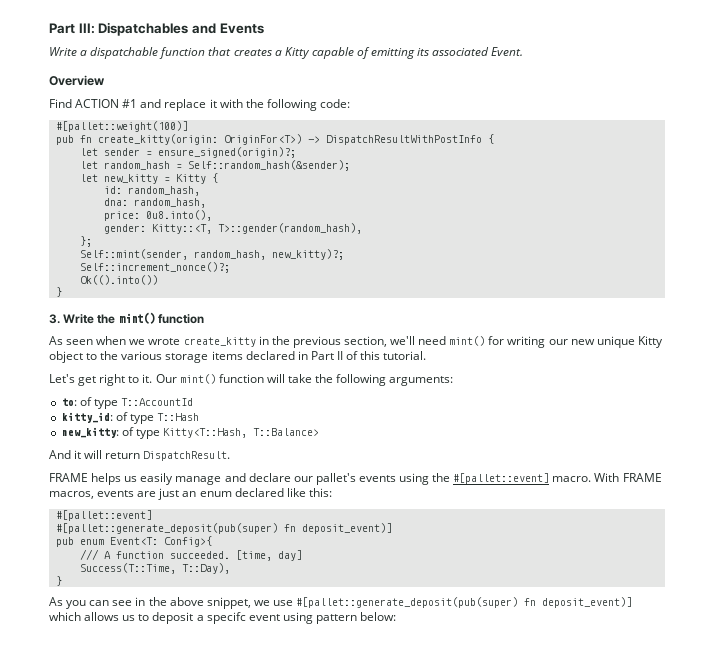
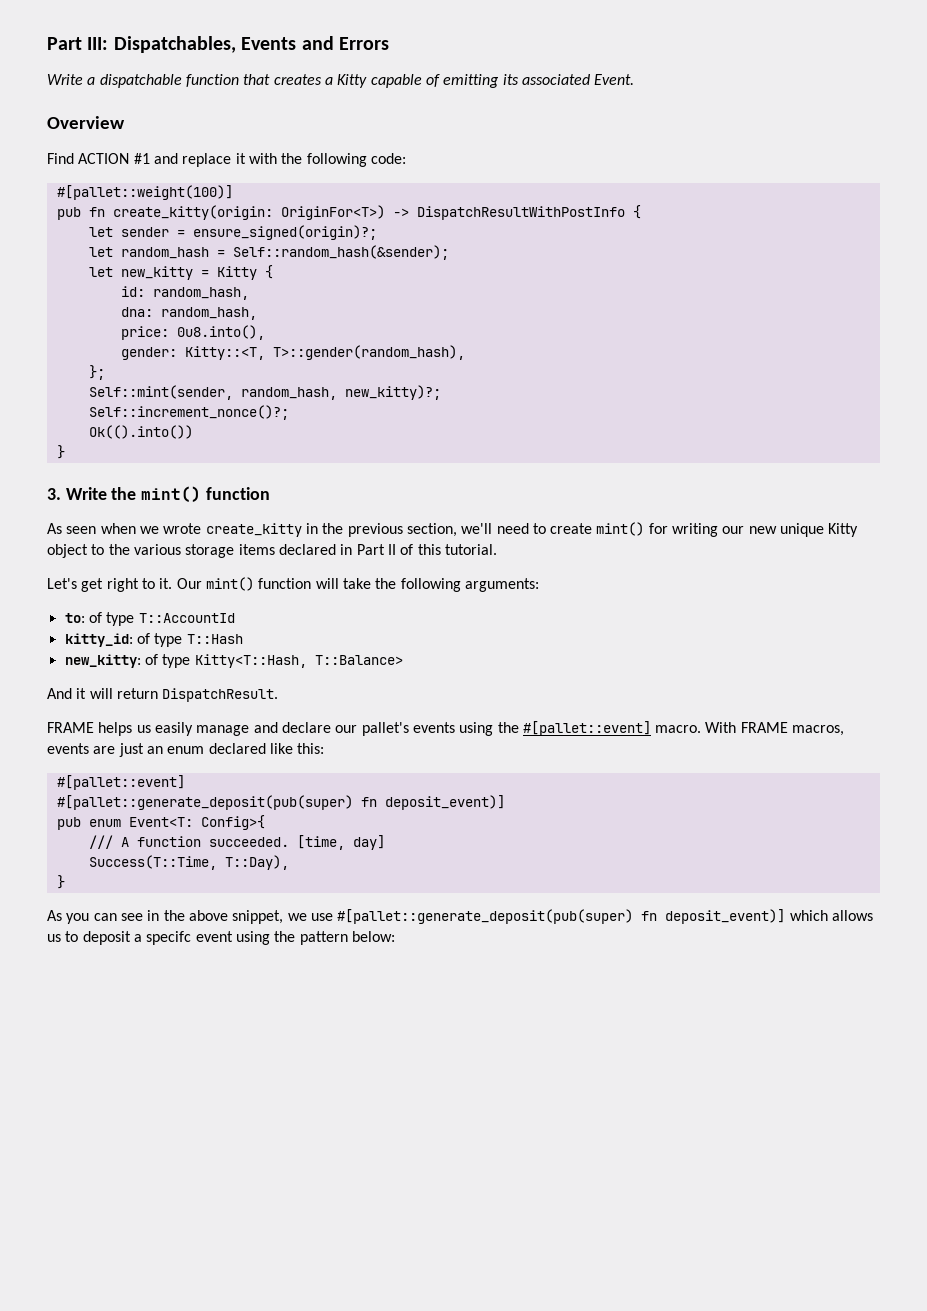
- Part III: Dispatchables and Events
+ Part III: Dispatchables, Events and Errors
- As seen when we wrote create_kitty in the previous section, we'll need mint() for writing our new unique Kitty object to the various storage items declared in Part II of this tutorial.
+ As seen when we wrote create_kitty in the previous section, we'll need to create mint() for writing our new unique Kitty object to the various storage items declared in Part II of this tutorial.
- As you can see in the above snippet, we use #[pallet::generate_deposit(pub(super) fn deposit_event)] which allows us to deposit a specifc event using pattern below:
+ As you can see in the above snippet, we use #[pallet::generate_deposit(pub(super) fn deposit_event)] which allows us to deposit a specifc event using the pattern below:

